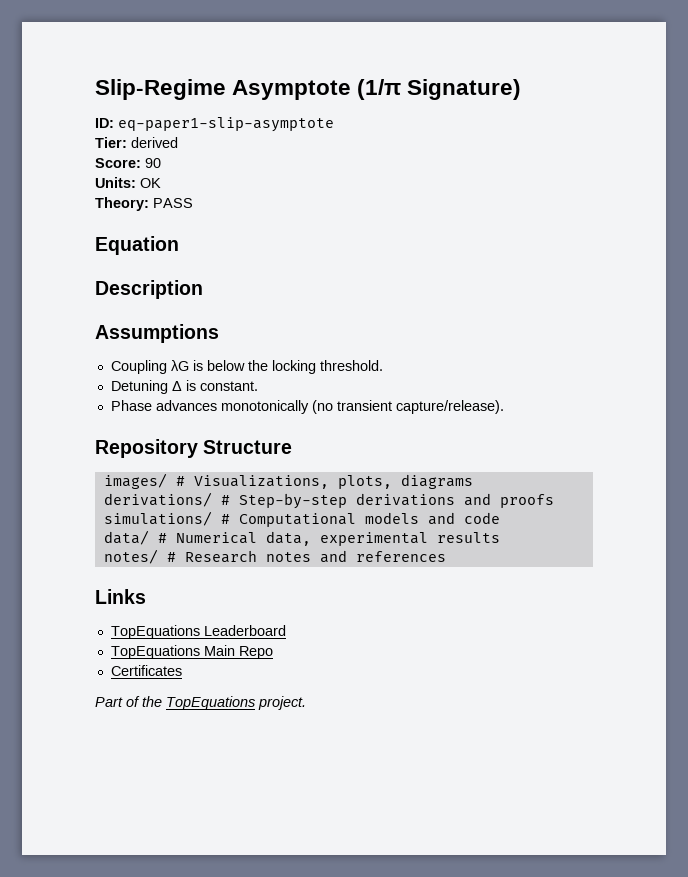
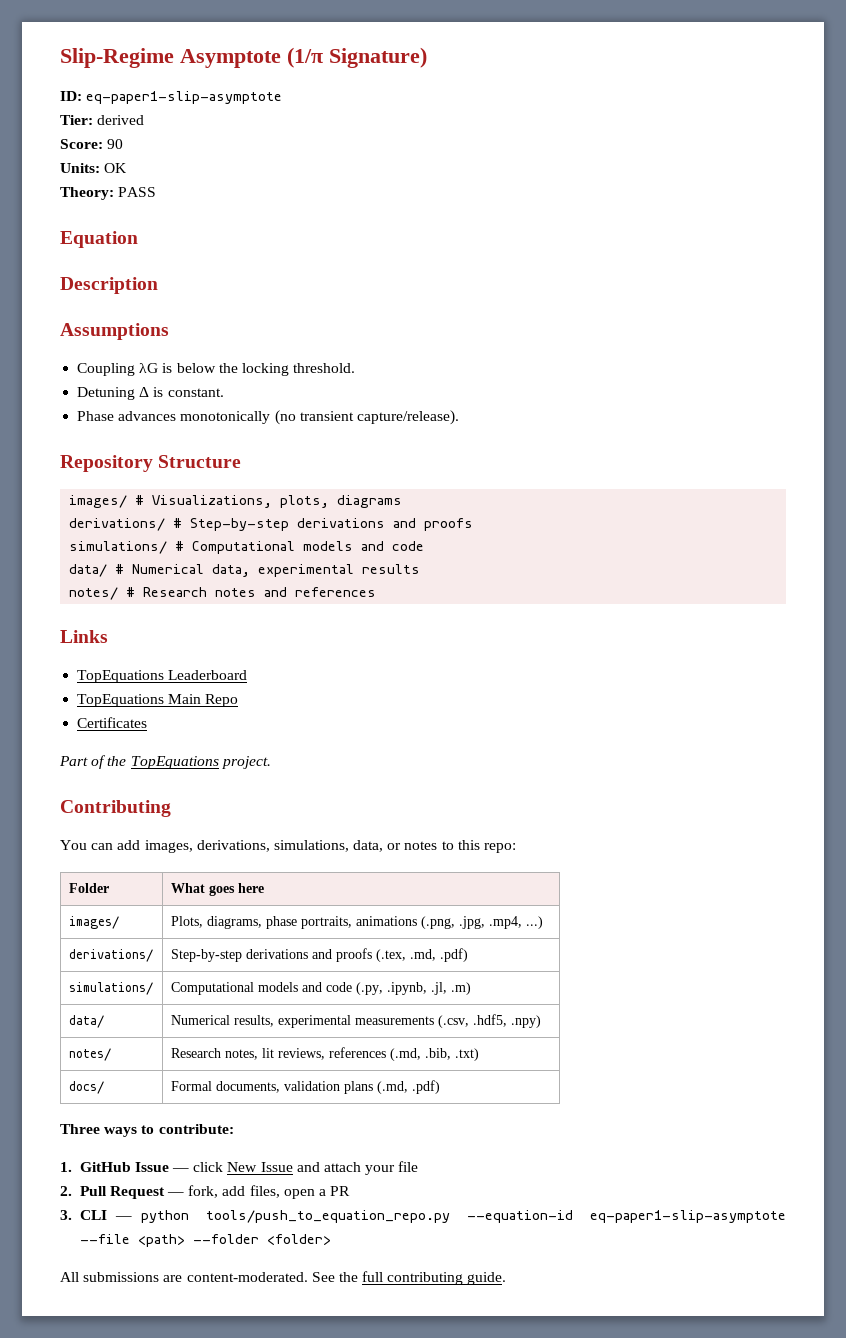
+ Contributing
+ You can add images, derivations, simulations, data, or notes to this repo:
+ Folder | What goes here
+ images/ | Plots, diagrams, phase portraits, animations (.png, .jpg, .mp4, ...)
+ derivations/ | Step-by-step derivations and proofs (.tex, .md, .pdf)
+ simulations/ | Computational models and code (.py, .ipynb, .jl, .m)
+ data/ | Numerical results, experimental measurements (.csv, .hdf5, .npy)
+ notes/ | Research notes, lit reviews, references (.md, .bib, .txt)
+ docs/ | Formal documents, validation plans (.md, .pdf)
+ Three ways to contribute:
+ 1. GitHub Issue — click New Issue and attach your file
+ 2. Pull Request — fork, add files, open a PR
+ 3. CLI — python tools/push_to_equation_repo.py --equation-id eq-paper1-slip-asymptote --file <path> --folder <folder>
+ All submissions are content-moderated. See the full contributing guide.

